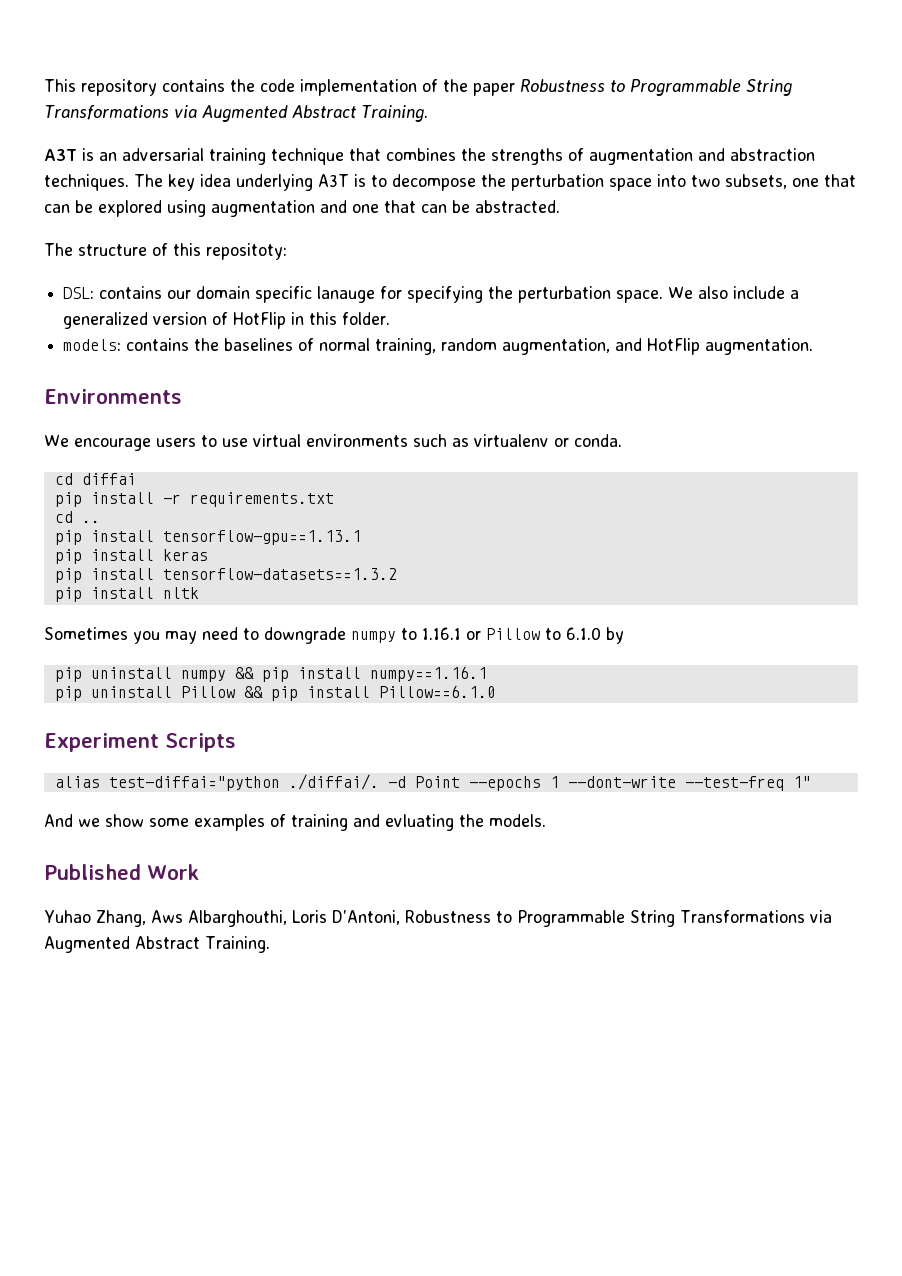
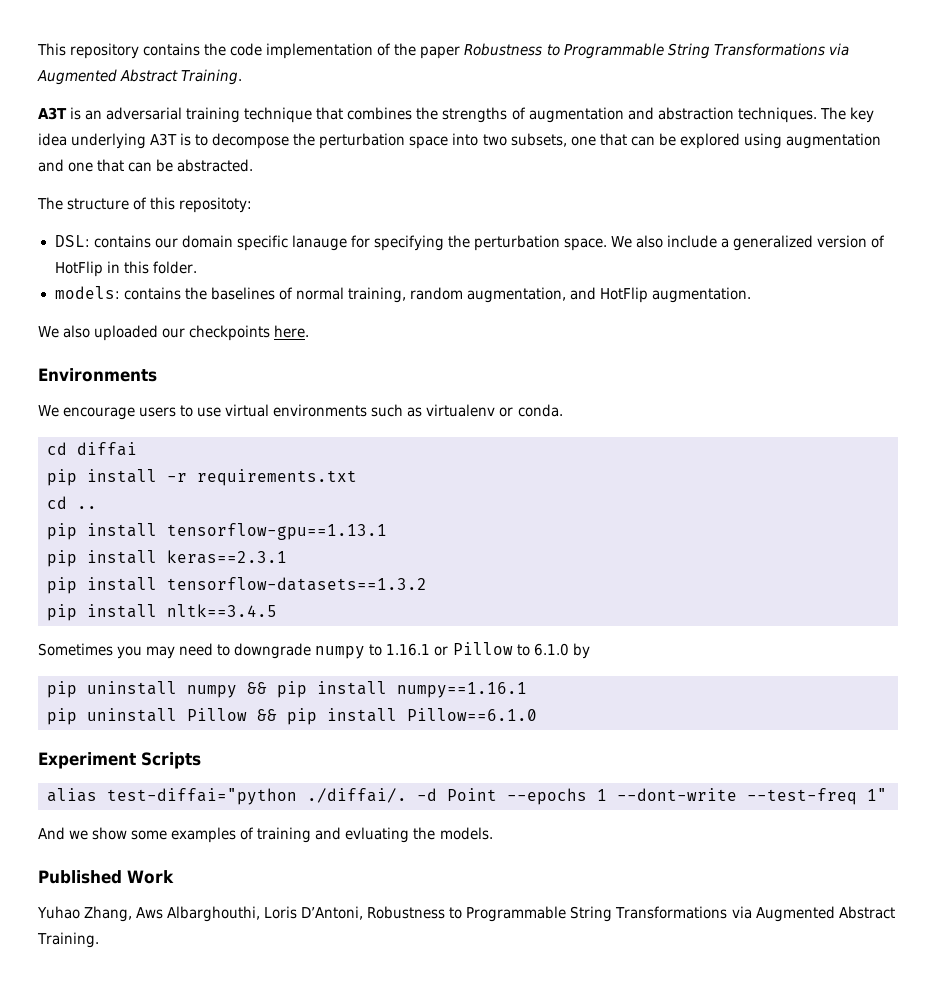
+ We also uploaded our checkpoints here.
- pip install keras
+ pip install keras==2.3.1
- pip install nltk
+ pip install nltk==3.4.5

